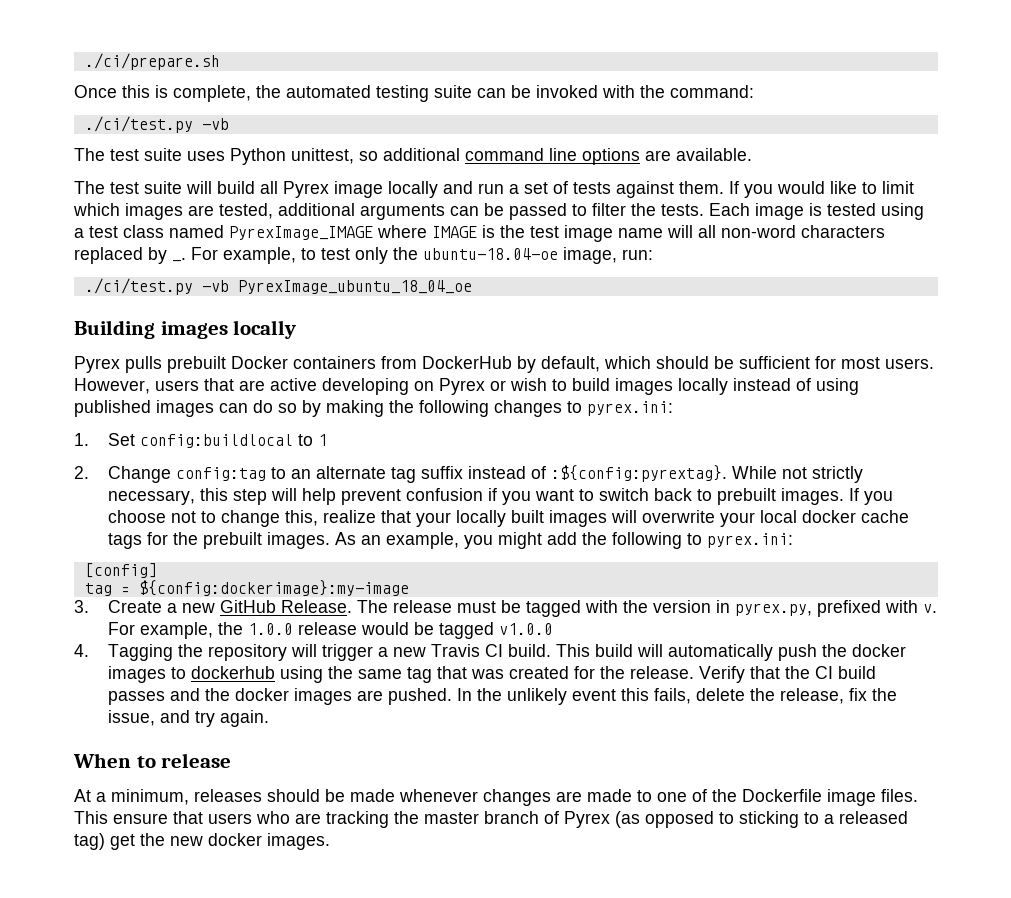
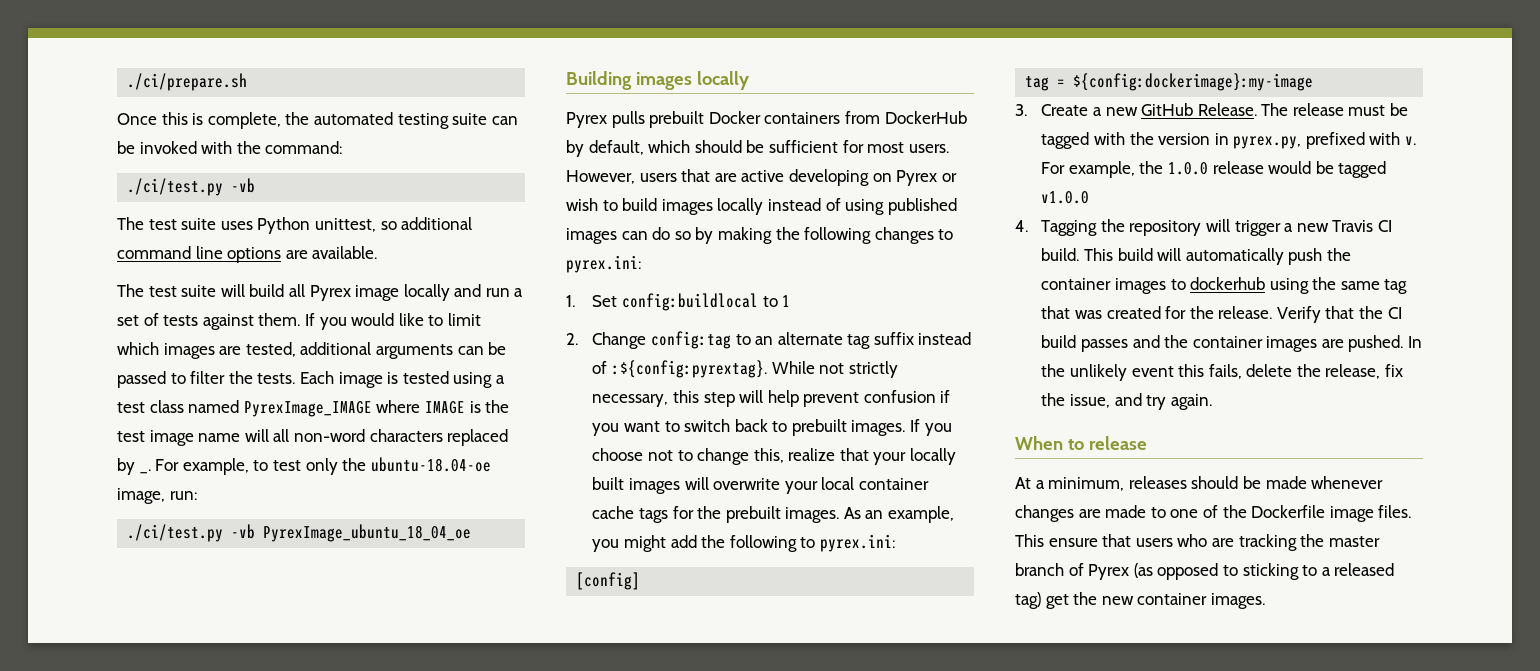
- If you choose not to change this, realize that your locally built images will overwrite your local docker cache tags for the prebuilt images.
+ If you choose not to change this, realize that your locally built images will overwrite your local container cache tags for the prebuilt images.
- This build will automatically push the docker images to dockerhub using the same tag that was created for the release.
+ This build will automatically push the container images to dockerhub using the same tag that was created for the release.
- Verify that the CI build passes and the docker images are pushed.
+ Verify that the CI build passes and the container images are pushed.
- This ensure that users who are tracking the master branch of Pyrex (as opposed to sticking to a released tag) get the new docker images.
+ This ensure that users who are tracking the master branch of Pyrex (as opposed to sticking to a released tag) get the new container images.

